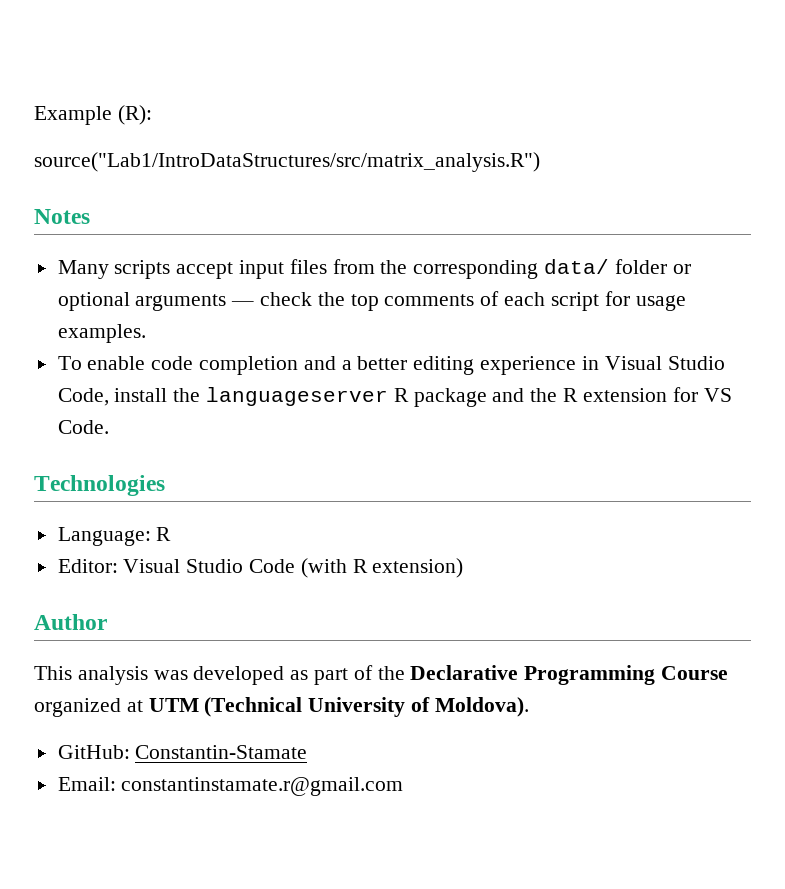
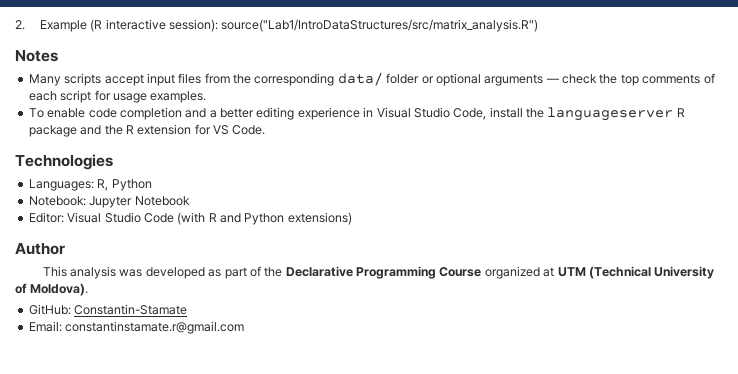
- Example (R):
- source("Lab1/IntroDataStructures/src/matrix_analysis.R")
+ 2. Example (R interactive session): source("Lab1/IntroDataStructures/src/matrix_analysis.R")
- Language: R
+ Languages: R, Python
+ Notebook: Jupyter Notebook
- Editor: Visual Studio Code (with R extension)
+ Editor: Visual Studio Code (with R and Python extensions)

